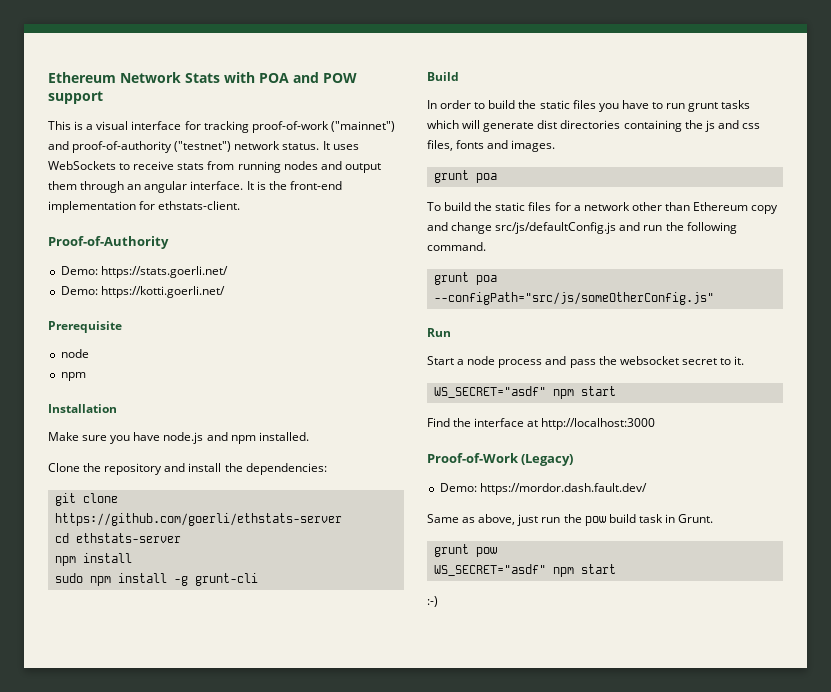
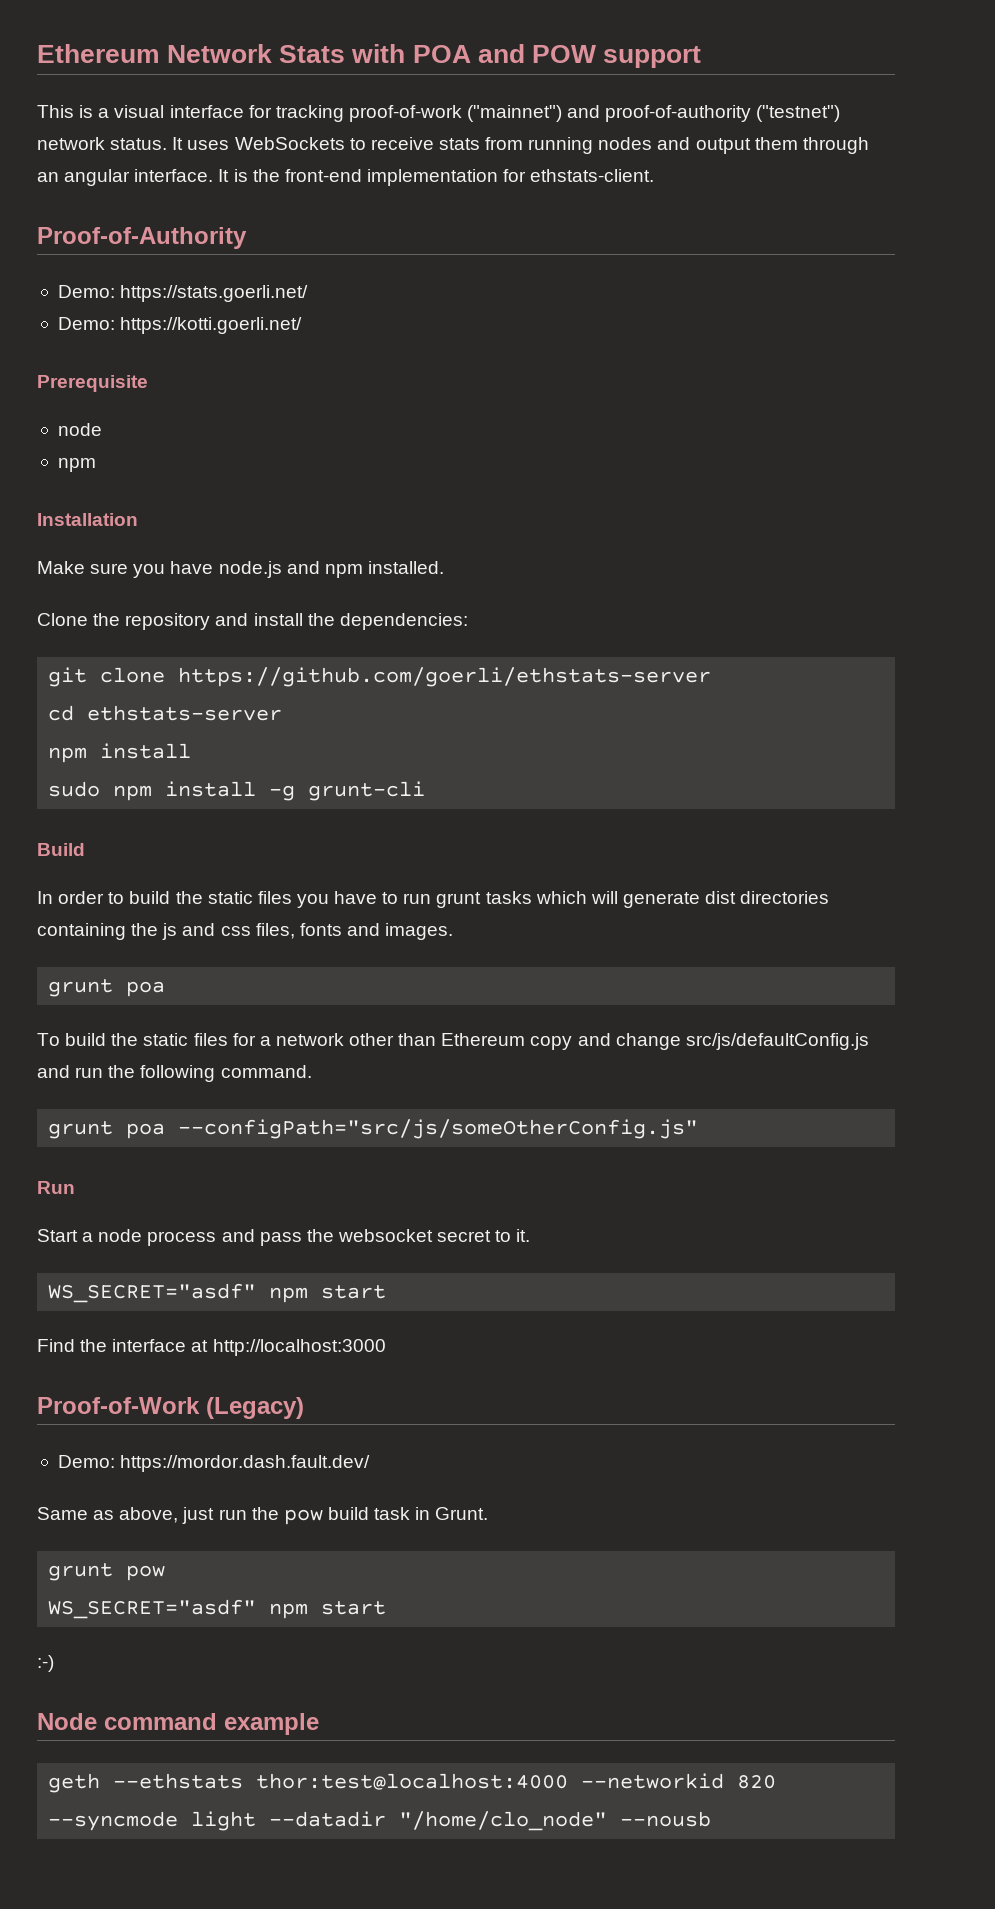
+ Node command example
+ geth --ethstats thor:test@localhost:4000 --networkid 820 --syncmode light --datadir "/home/clo_node" --nousb

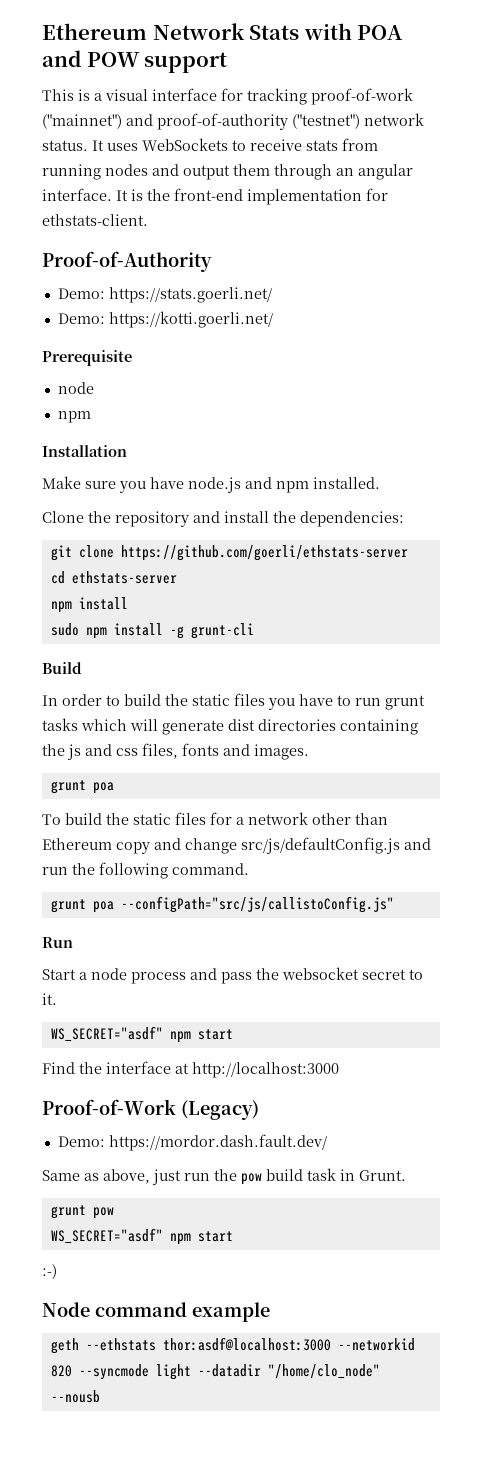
- grunt poa --configPath="src/js/someOtherConfig.js"
+ grunt poa --configPath="src/js/callistoConfig.js"
- geth --ethstats thor:test@localhost:4000 --networkid 820 --syncmode light --datadir "/home/clo_node" --nousb
+ geth --ethstats thor:asdf@localhost:3000 --networkid 820 --syncmode light --datadir "/home/clo_node" --nousb

